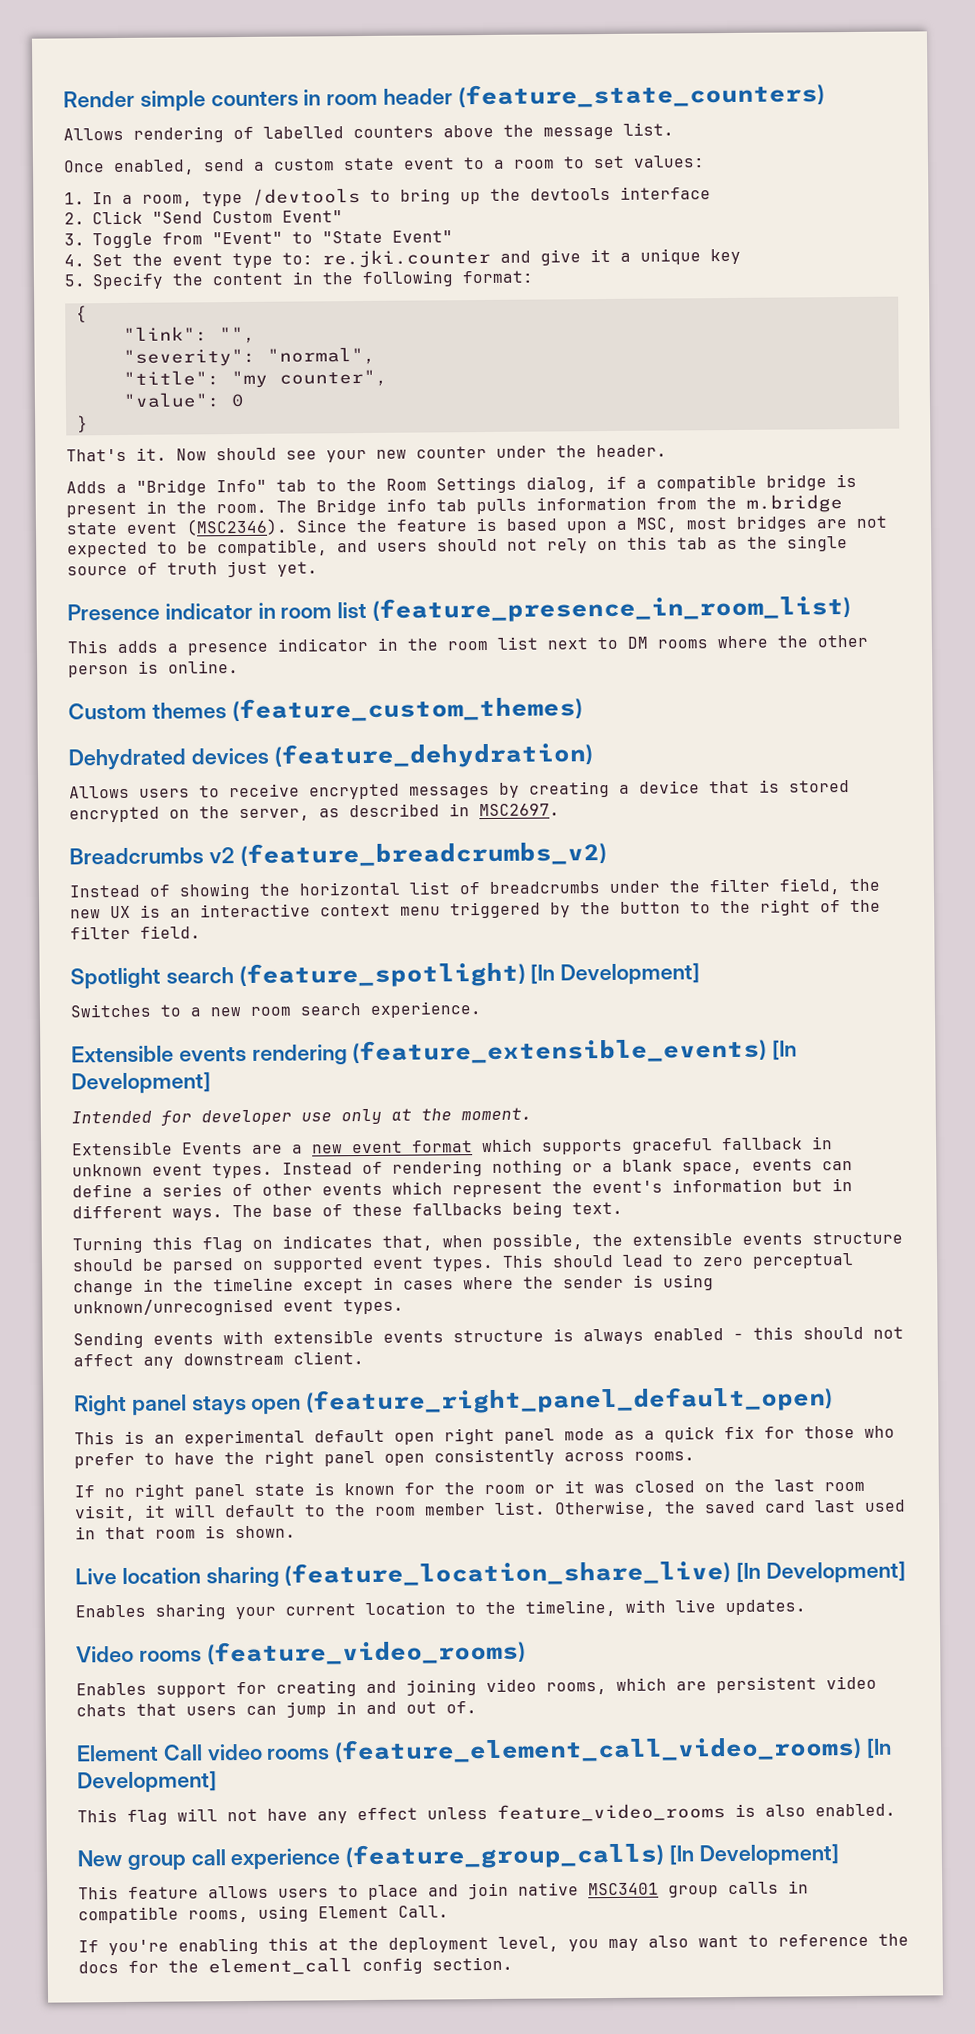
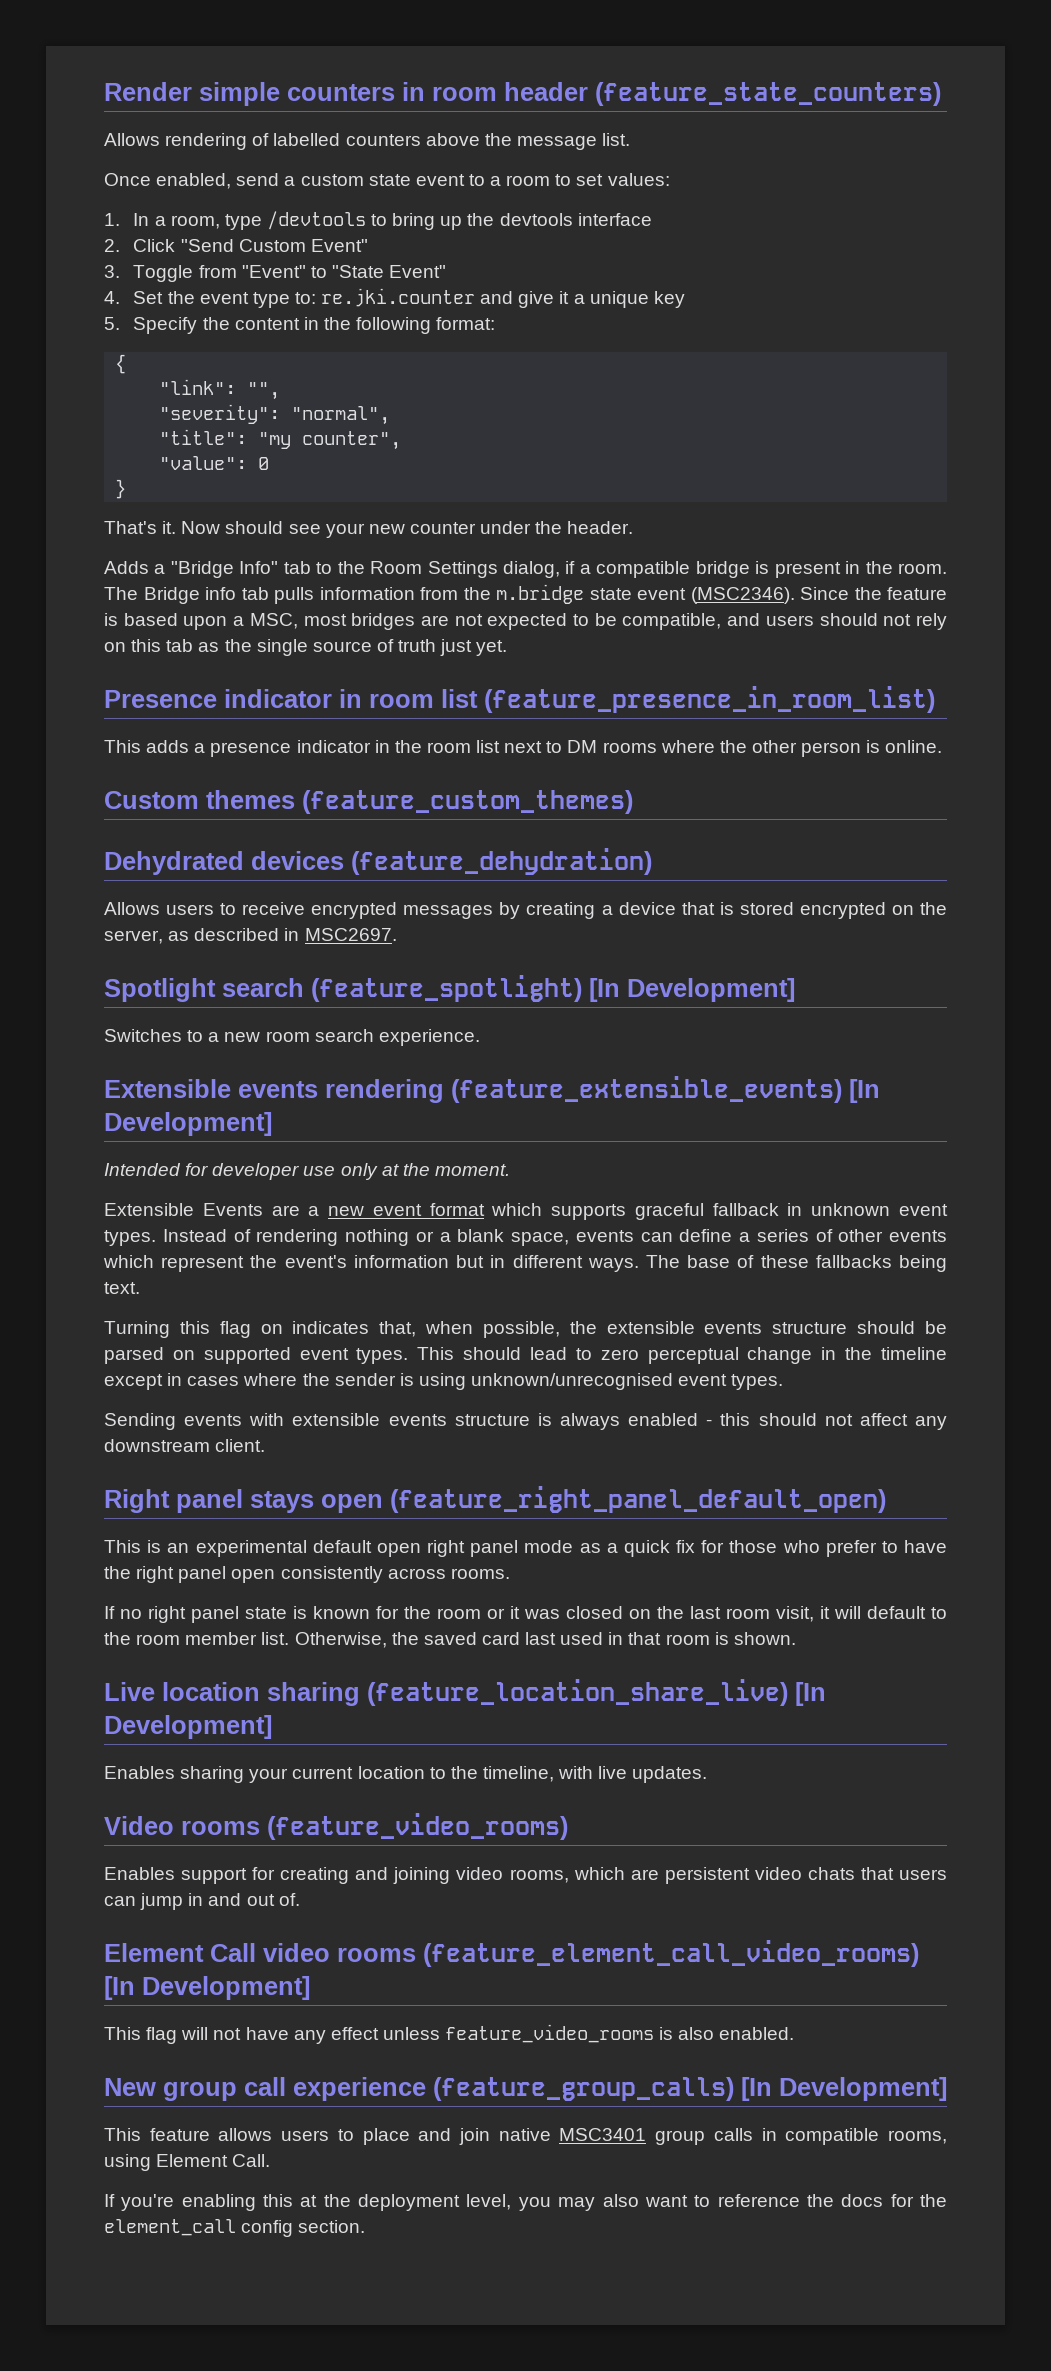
- Breadcrumbs v2 (feature_breadcrumbs_v2)
- Instead of showing the horizontal list of breadcrumbs under the filter field, the new UX is an interactive context menu triggered by the button to the right of the filter field.

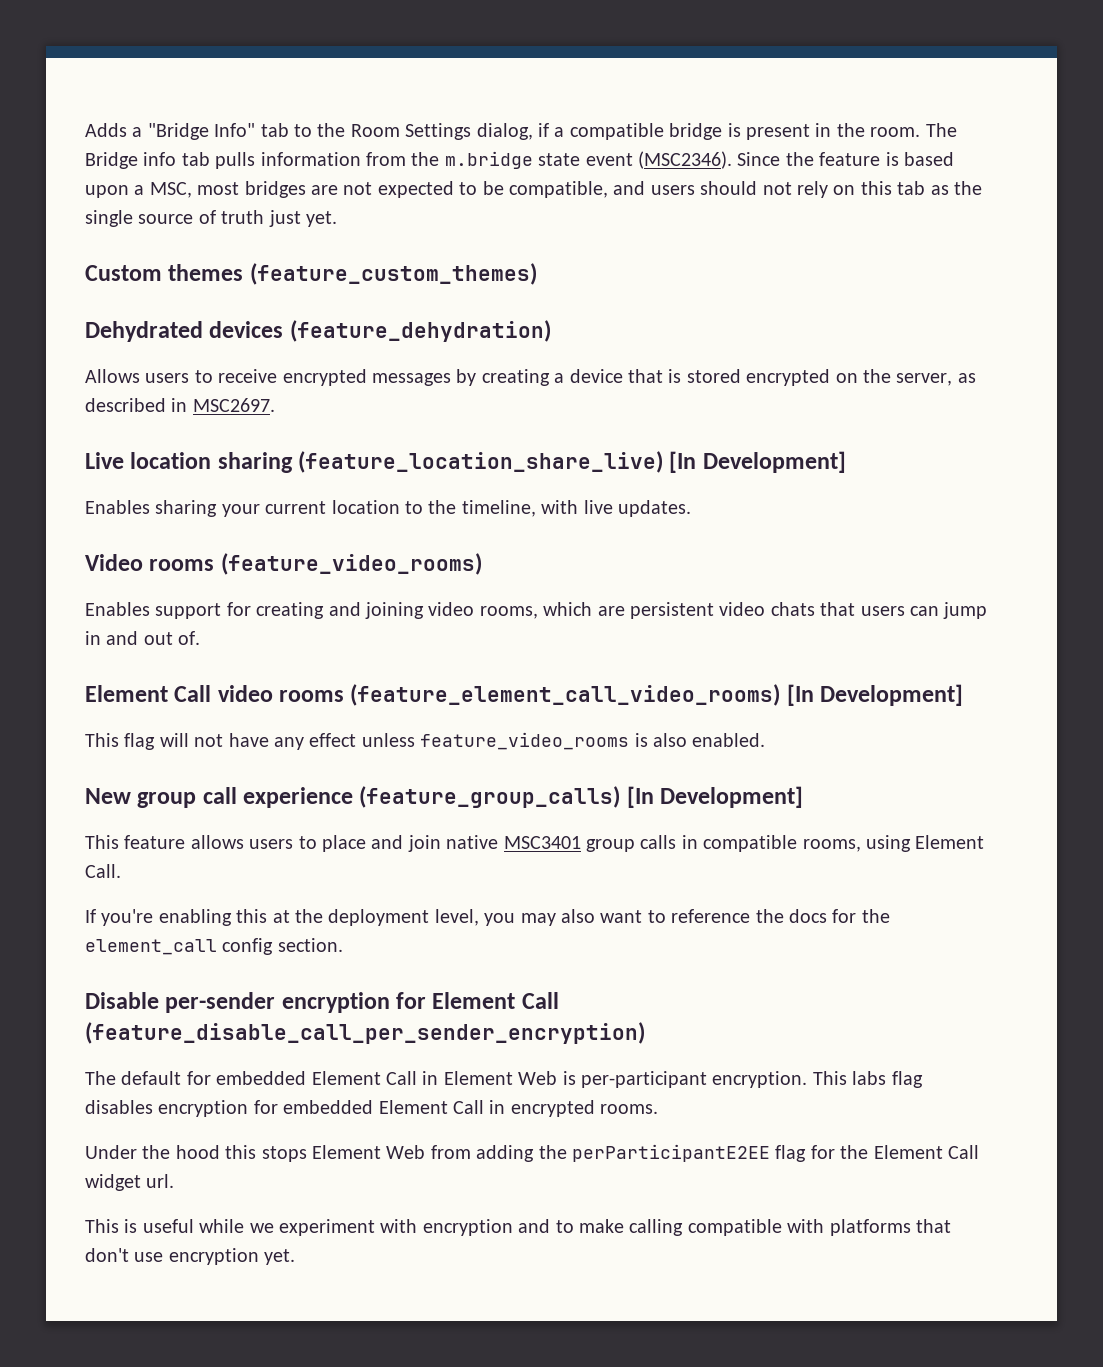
- Render simple counters in room header (feature_state_counters)
- Allows rendering of labelled counters above the message list.
- Once enabled, send a custom state event to a room to set values:
- 1. In a room, type /devtools to bring up the devtools interface
- 2. Click "Send Custom Event"
- 3. Toggle from "Event" to "State Event"
- 4. Set the event type to: re.jki.counter and give it a unique key
- 5. Specify the content in the following format:
- {
- "link": "",
- "severity": "normal",
- "title": "my counter",
- "value": 0
- }
- That's it. Now should see your new counter under the header.
- Presence indicator in room list (feature_presence_in_room_list)
- This adds a presence indicator in the room list next to DM rooms where the other person is online.
- Spotlight search (feature_spotlight) [In Development]
- Switches to a new room search experience.
- Extensible events rendering (feature_extensible_events) [In Development]
- Intended for developer use only at the moment.
- Extensible Events are a new event format which supports graceful fallback in unknown event types. Instead of rendering nothing or a blank space, events can define a series of other events which represent the event's information but in different ways. The base of these fallbacks being text.
- Turning this flag on indicates that, when possible, the extensible events structure should be parsed on supported event types. This should lead to zero perceptual change in the timeline except in cases where the sender is using unknown/unrecognised event types.
- Sending events with extensible events structure is always enabled - this should not affect any downstream client.
- Right panel stays open (feature_right_panel_default_open)
- This is an experimental default open right panel mode as a quick fix for those who prefer to have the right panel open consistently across rooms.
- If no right panel state is known for the room or it was closed on the last room visit, it will default to the room member list. Otherwise, the saved card last used in that room is shown.
+ Disable per-sender encryption for Element Call (feature_disable_call_per_sender_encryption)
+ The default for embedded Element Call in Element Web is per-participant encryption. This labs flag disables encryption for embedded Element Call in encrypted rooms.
+ Under the hood this stops Element Web from adding the perParticipantE2EE flag for the Element Call widget url.
+ This is useful while we experiment with encryption and to make calling compatible with platforms that don't use encryption yet.

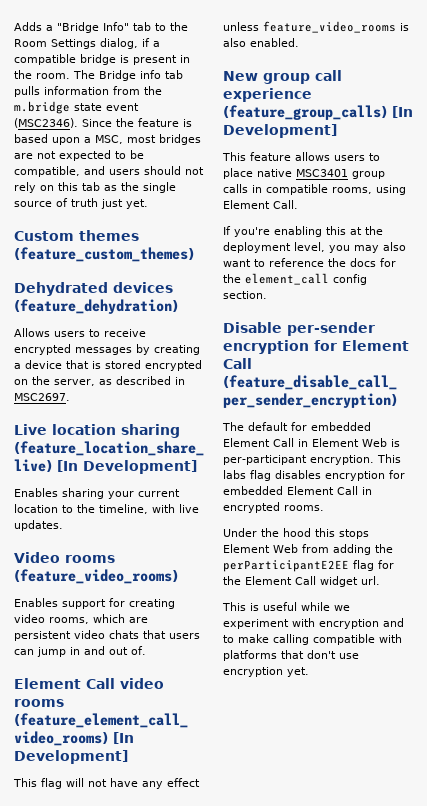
- Enables support for creating and joining video rooms, which are persistent video chats that users can jump in and out of.
+ Enables support for creating video rooms, which are persistent video chats that users can jump in and out of.
- This feature allows users to place and join native MSC3401 group calls in compatible rooms, using Element Call.
+ This feature allows users to place native MSC3401 group calls in compatible rooms, using Element Call.

